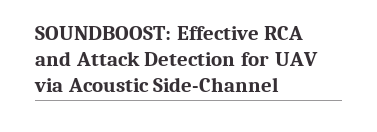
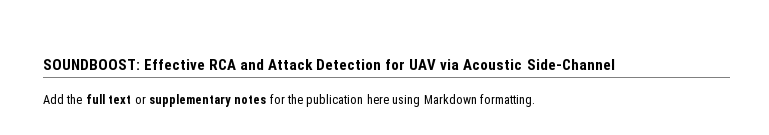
+ Add the full text or supplementary notes for the publication here using Markdown formatting.

